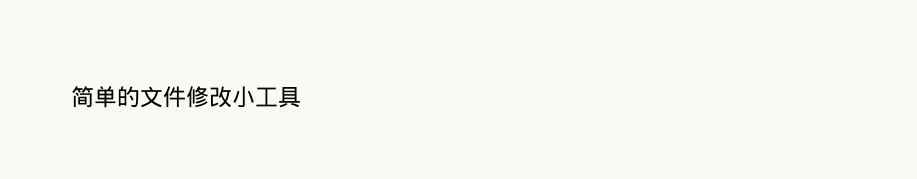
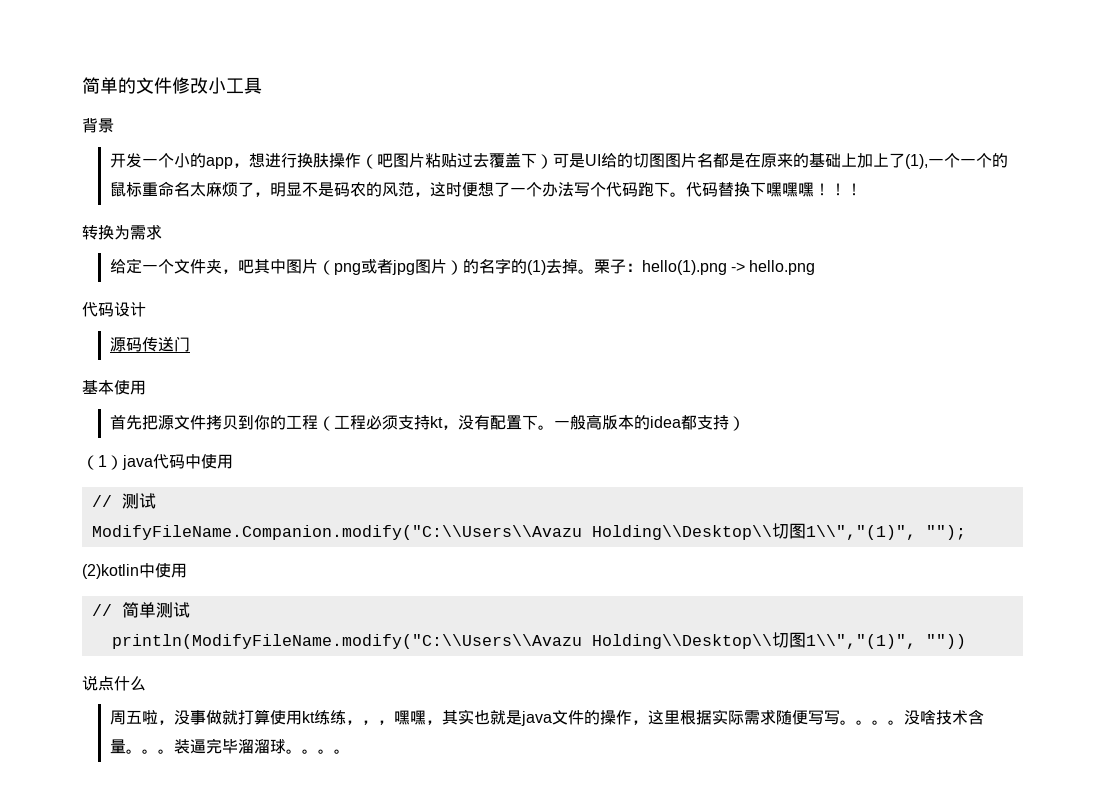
+ 背景
+ 开发一个小的app，想进行换肤操作（吧图片粘贴过去覆盖下）可是UI给的切图图片名都是在原来的基础上加上了(1),一个一个的鼠标重命名太麻烦了，明显不是码农的风范，这时便想了一个办法写个代码跑下。代码替换下嘿嘿嘿！！！
+ 转换为需求
+ 给定一个文件夹，吧其中图片（png或者jpg图片）的名字的(1)去掉。栗子：hello(1).png -> hello.png
+ 代码设计
+ 源码传送门
+ 基本使用
+ 首先把源文件拷贝到你的工程（工程必须支持kt，没有配置下。一般高版本的idea都支持）
+ （1）java代码中使用
+ // 测试
+ ModifyFileName.Companion.modify("C:\\Users\\Avazu Holding\\Desktop\\切图1\\","(1)", "");
+ (2)kotlin中使用
+ // 简单测试
+ println(ModifyFileName.modify("C:\\Users\\Avazu Holding\\Desktop\\切图1\\","(1)", ""))
+ 说点什么
+ 周五啦，没事做就打算使用kt练练，，，嘿嘿，其实也就是java文件的操作，这里根据实际需求随便写写。。。。没啥技术含量。。。装逼完毕溜溜球。。。。

